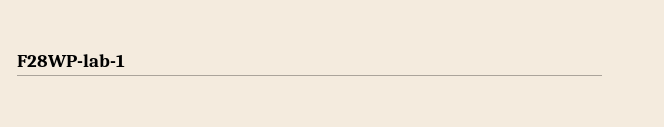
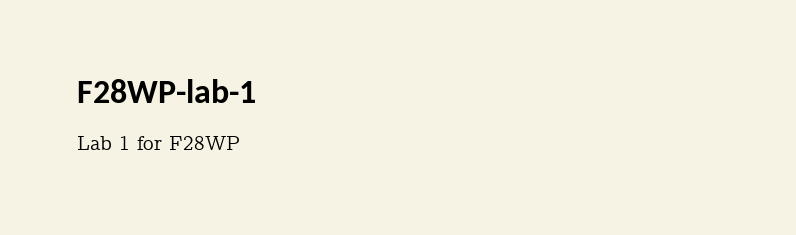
+ Lab 1 for F28WP

